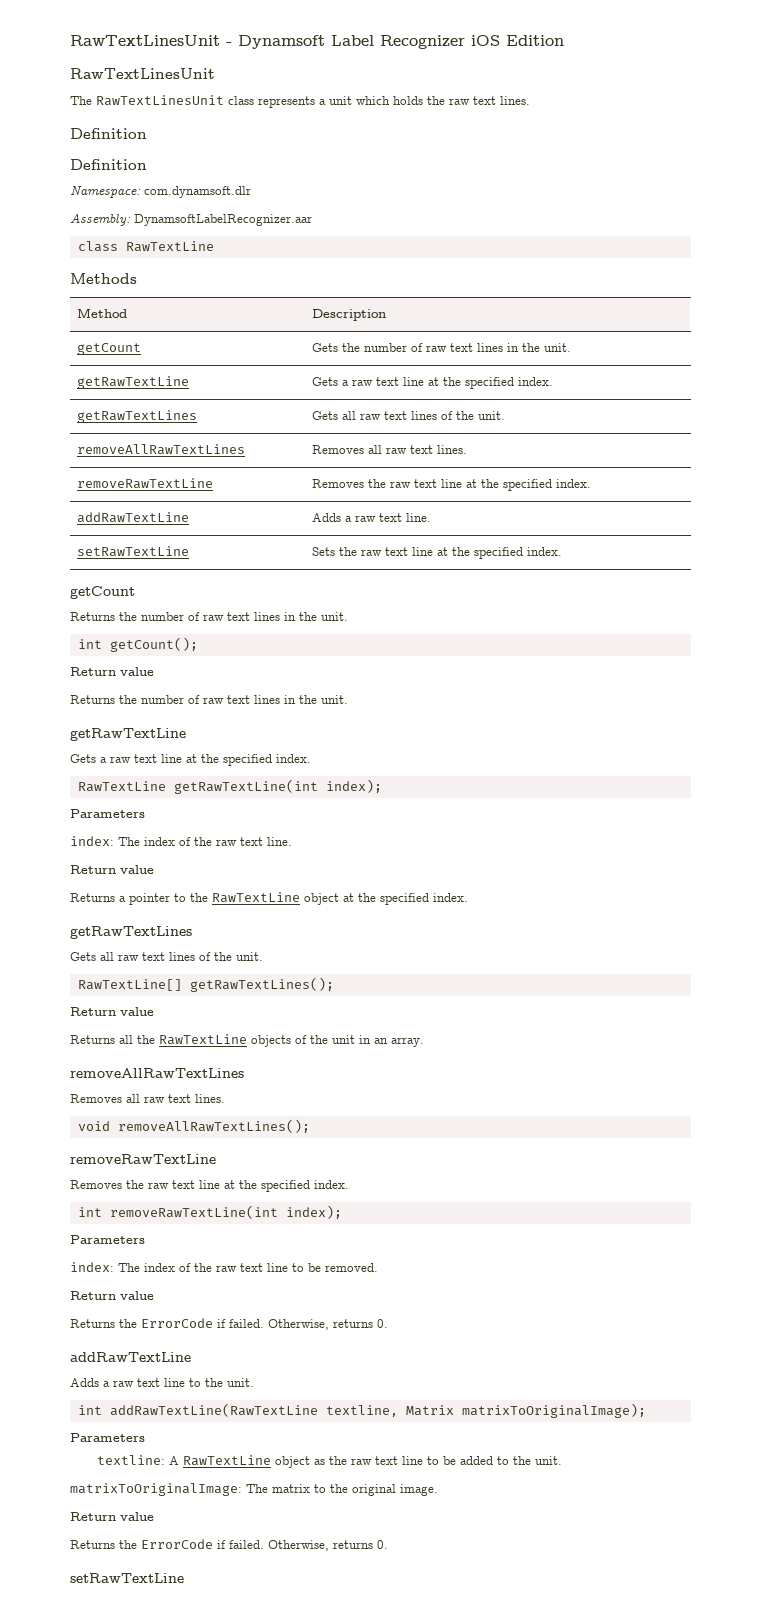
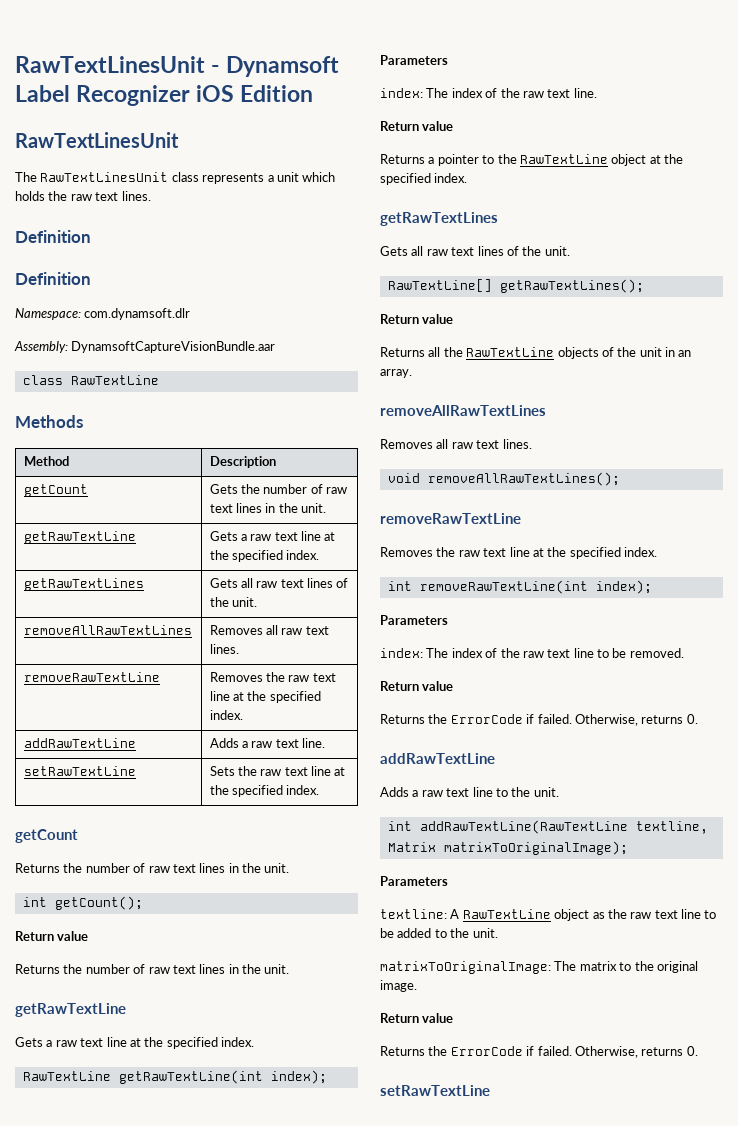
- Assembly: DynamsoftLabelRecognizer.aar
+ Assembly: DynamsoftCaptureVisionBundle.aar

